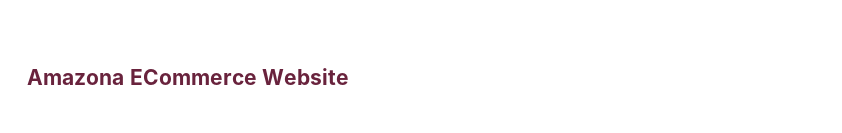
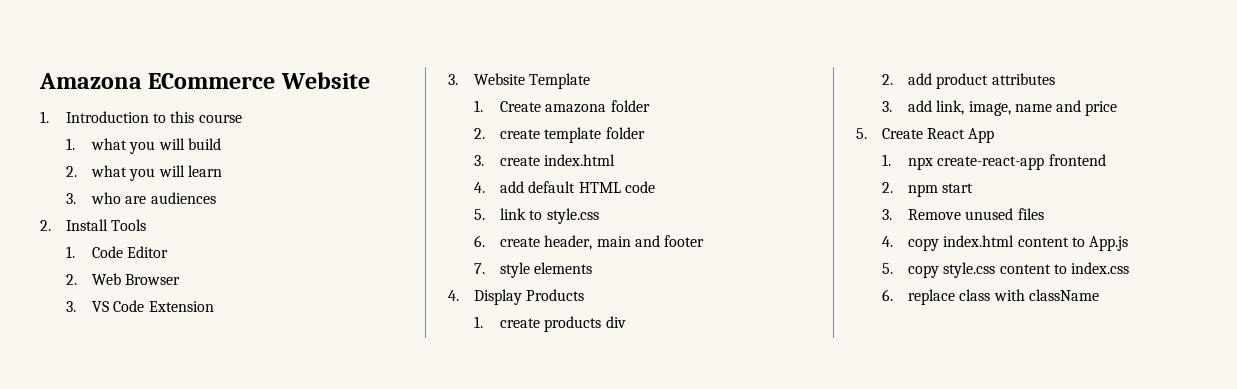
+ 1. Introduction to this course
+ 1. what you will build
+ 2. what you will learn
+ 3. who are audiences
+ 2. Install Tools
+ 1. Code Editor
+ 2. Web Browser
+ 3. VS Code Extension
+ 3. Website Template
+ 1. Create amazona folder
+ 2. create template folder
+ 3. create index.html
+ 4. add default HTML code
+ 5. link to style.css
+ 6. create header, main and footer
+ 7. style elements
+ 4. Display Products
+ 1. create products div
+ 2. add product attributes
+ 3. add link, image, name and price
+ 5. Create React App
+ 1. npx create-react-app frontend
+ 2. npm start
+ 3. Remove unused files
+ 4. copy index.html content to App.js
+ 5. copy style.css content to index.css
+ 6. replace class with className

